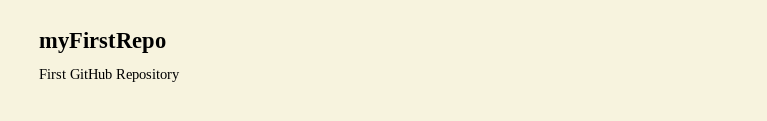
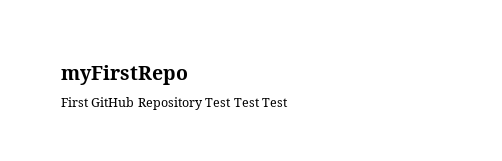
- First GitHub Repository
+ First GitHub Repository Test Test Test

